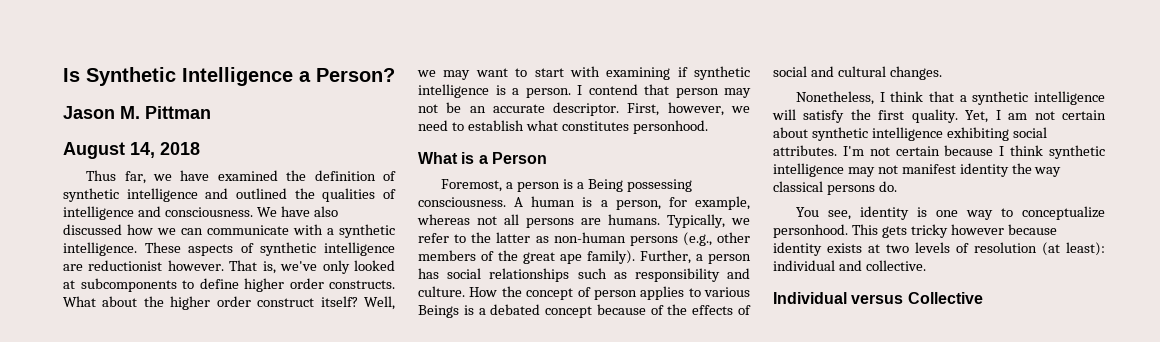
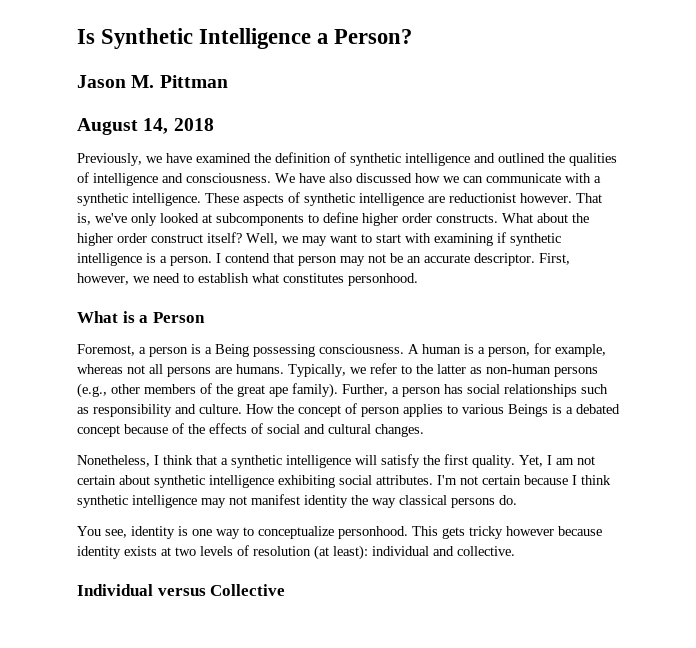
- Thus far, we have examined the definition of synthetic intelligence and outlined the qualities of intelligence and consciousness.
+ Previously, we have examined the definition of synthetic intelligence and outlined the qualities of intelligence and consciousness.

